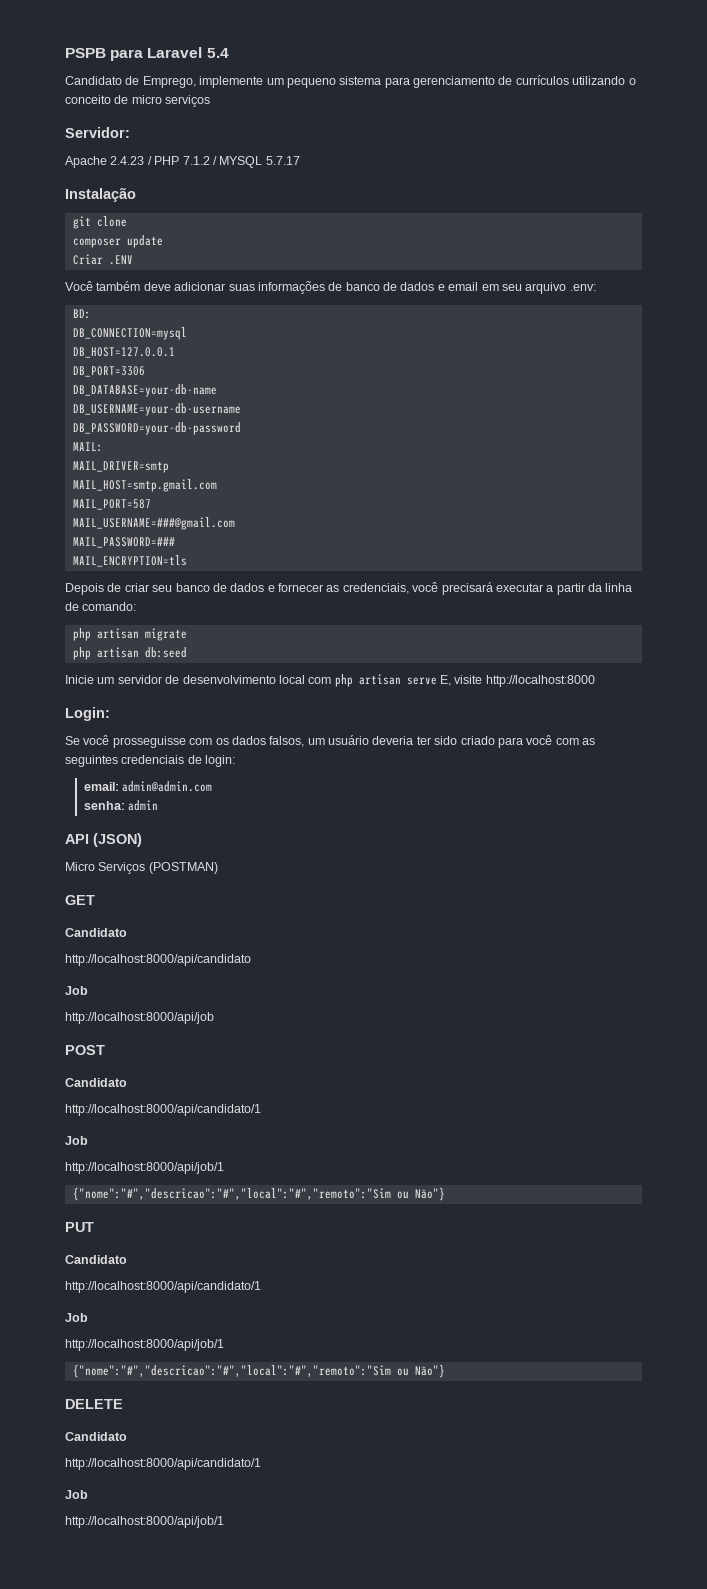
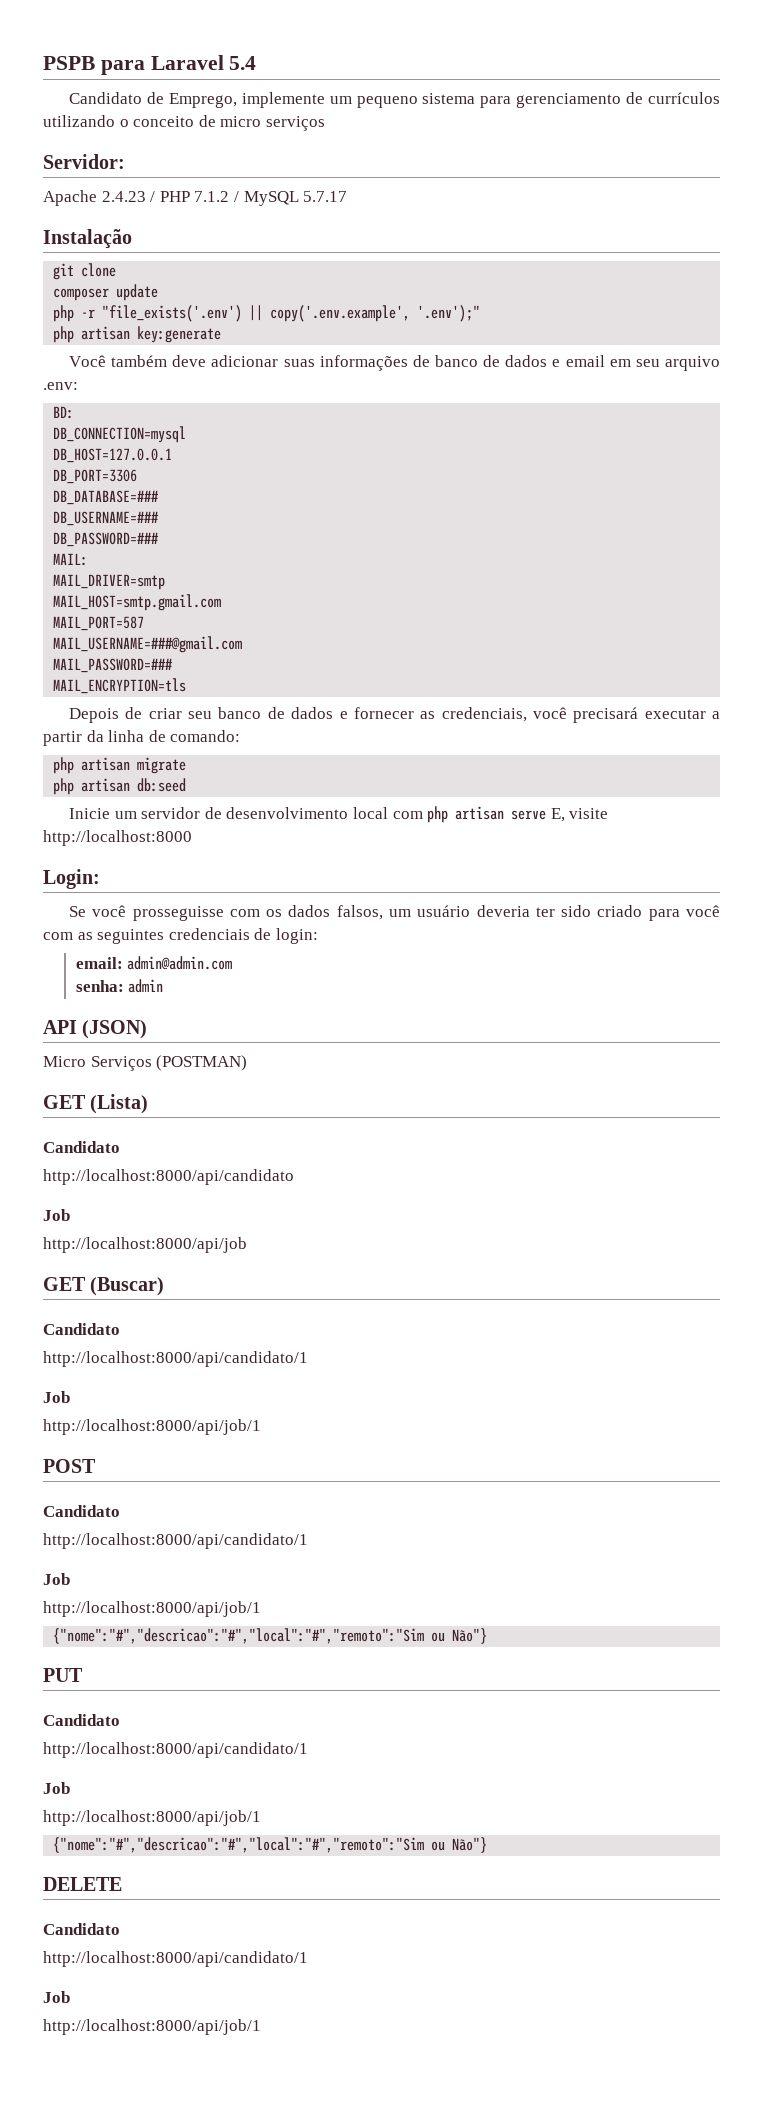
- Apache 2.4.23 / PHP 7.1.2 / MYSQL 5.7.17
+ Apache 2.4.23 / PHP 7.1.2 / MySQL 5.7.17
- Criar .ENV
+ php -r "file_exists('.env') || copy('.env.example', '.env');"
+ php artisan key:generate
- DB_DATABASE=your-db-name
- DB_USERNAME=your-db-username
- DB_PASSWORD=your-db-password
+ DB_DATABASE=###
+ DB_USERNAME=###
+ DB_PASSWORD=###
- GET
+ GET (Lista)
+ GET (Buscar)
+ Candidato
+ http://localhost:8000/api/candidato/1
+ Job
+ http://localhost:8000/api/job/1

